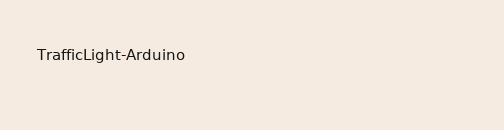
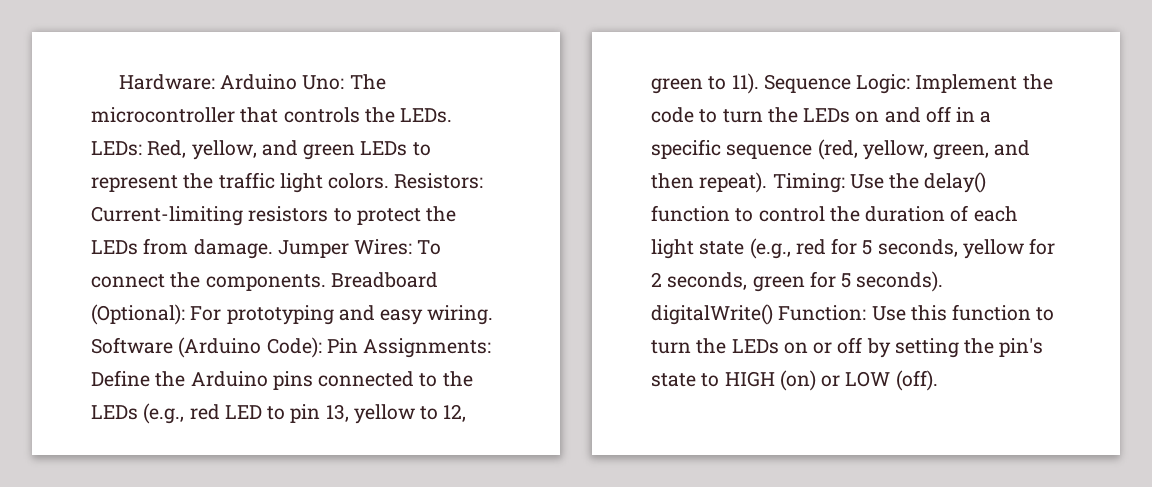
- TrafficLight-Arduino
+ Hardware: Arduino Uno: The microcontroller that controls the LEDs. LEDs: Red, yellow, and green LEDs to represent the traffic light colors. Resistors: Current-limiting resistors to protect the LEDs from damage. Jumper Wires: To connect the components. Breadboard (Optional): For prototyping and easy wiring. Software (Arduino Code): Pin Assignments: Define the Arduino pins connected to the LEDs (e.g., red LED to pin 13, yellow to 12, green to 11). Sequence Logic: Implement the code to turn the LEDs on and off in a specific sequence (red, yellow, green, and then repeat). Timing: Use the delay() function to control the duration of each light state (e.g., red for 5 seconds, yellow for 2 seconds, green for 5 seconds). digitalWrite() Function: Use this function to turn the LEDs on or off by setting the pin's state to HIGH (on) or LOW (off).

